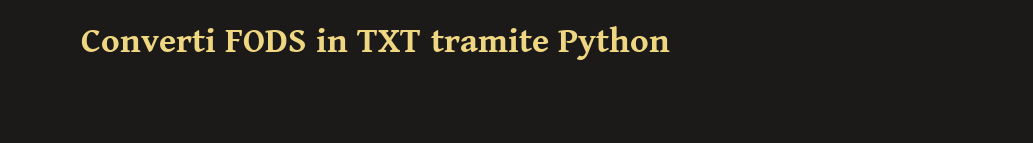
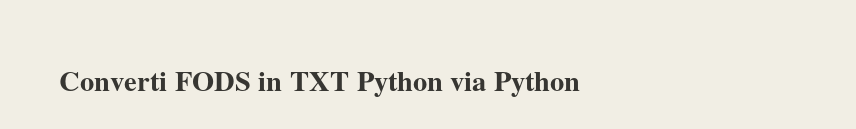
- Converti FODS in TXT tramite Python
+ Converti FODS in TXT Python via Python

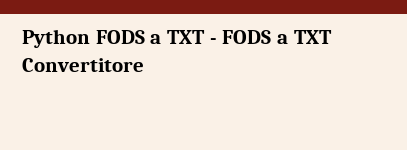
- Converti FODS in TXT Python via Python
+ Python FODS a TXT - FODS a TXT Convertitore

